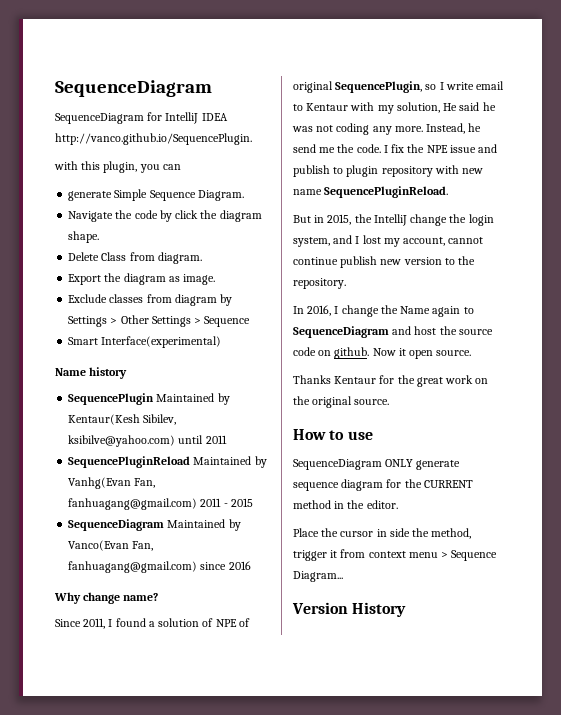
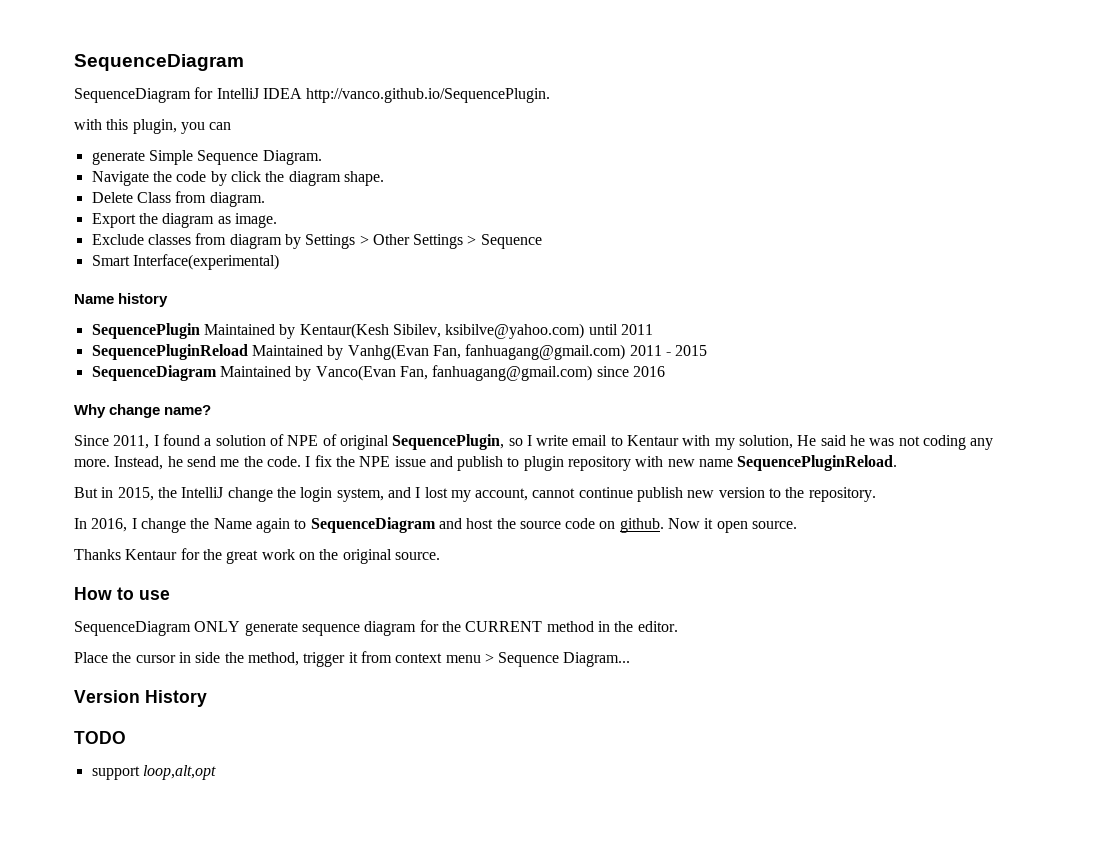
+ TODO
+ support loop,alt,opt

